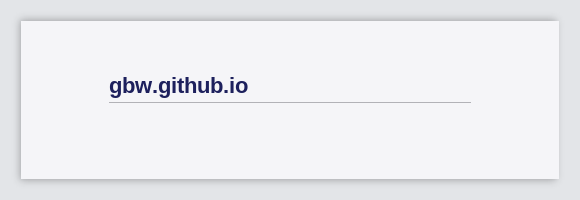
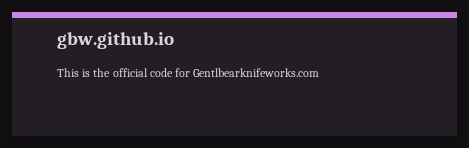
+ This is the official code for Gentlbearknifeworks.com

